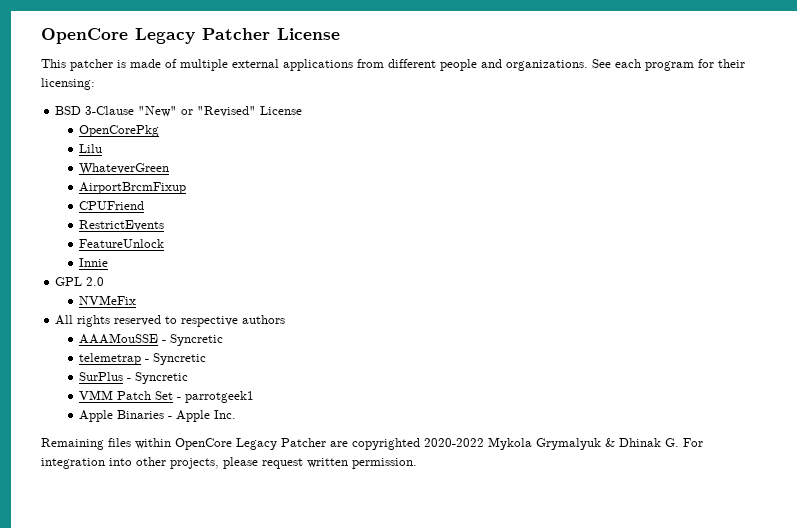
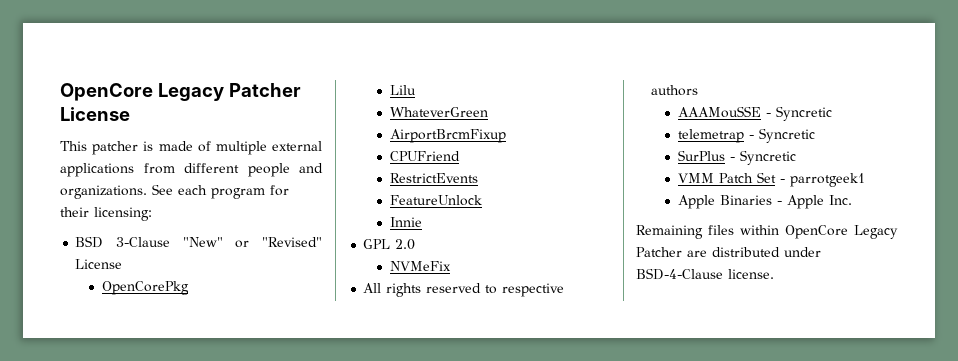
- Remaining files within OpenCore Legacy Patcher are copyrighted 2020-2022 Mykola Grymalyuk & Dhinak G. For integration into other projects, please request written permission.
+ Remaining files within OpenCore Legacy Patcher are distributed under BSD-4-Clause license.

